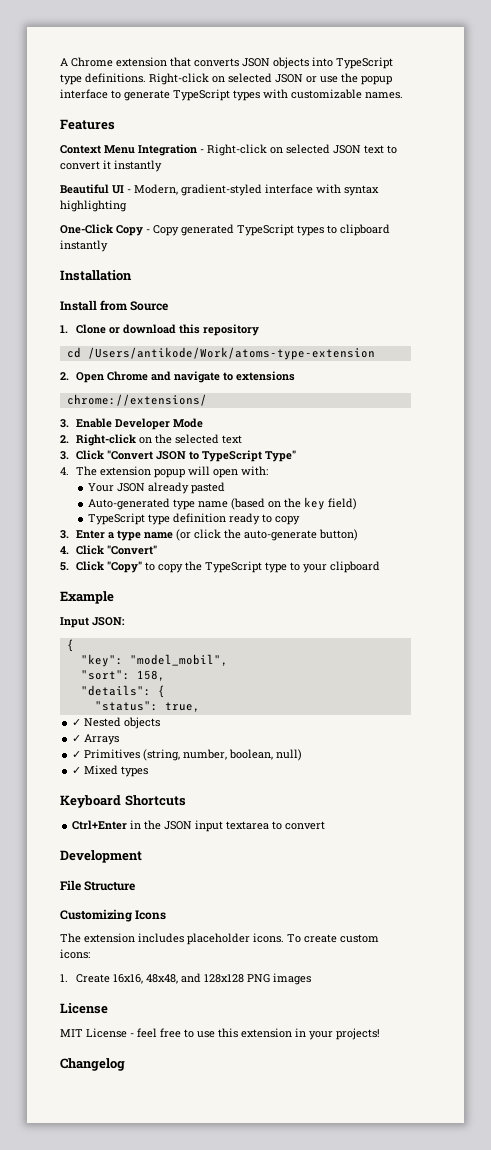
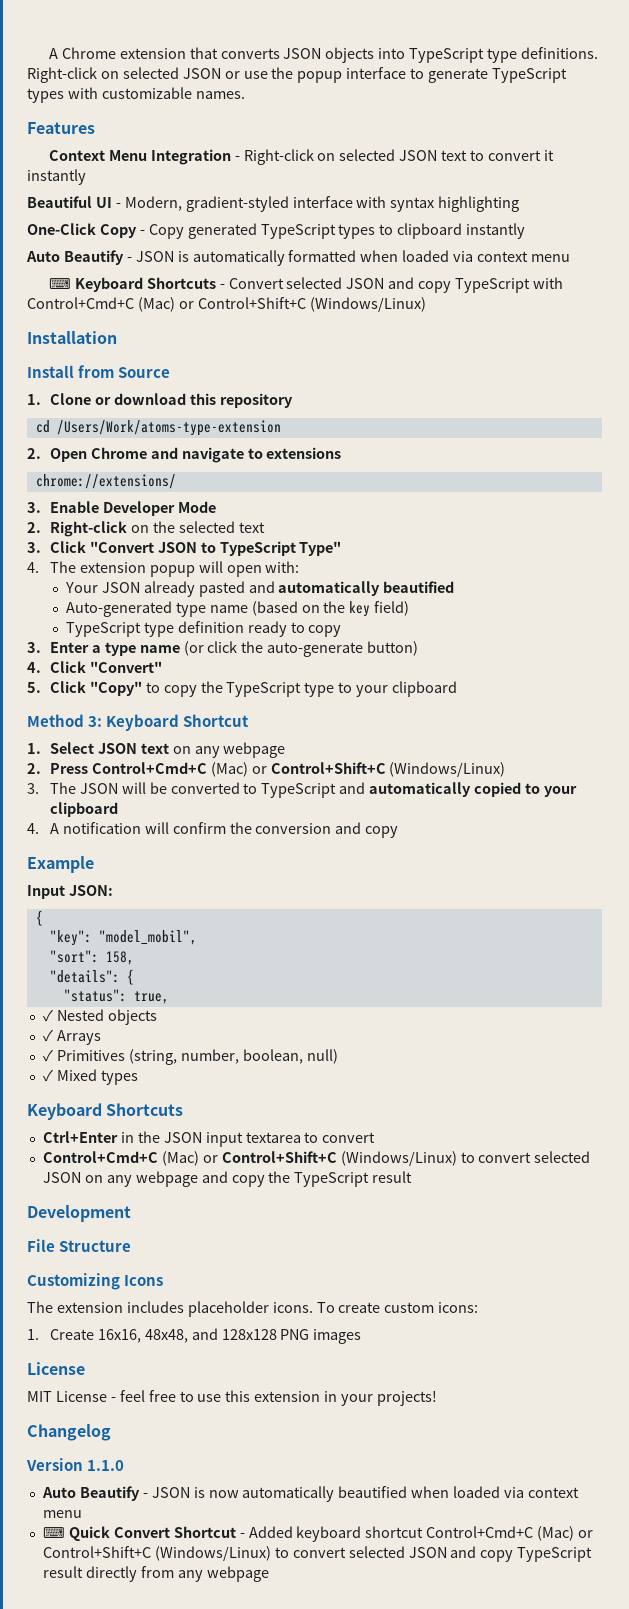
+ Auto Beautify - JSON is automatically formatted when loaded via context menu
+ ⌨ Keyboard Shortcuts - Convert selected JSON and copy TypeScript with Control+Cmd+C (Mac) or Control+Shift+C (Windows/Linux)
- cd /Users/antikode/Work/atoms-type-extension
+ cd /Users/Work/atoms-type-extension
- Your JSON already pasted
+ Your JSON already pasted and automatically beautified
+ Method 3: Keyboard Shortcut
+ 1. Select JSON text on any webpage
+ 2. Press Control+Cmd+C (Mac) or Control+Shift+C (Windows/Linux)
+ 3. The JSON will be converted to TypeScript and automatically copied to your clipboard
+ 4. A notification will confirm the conversion and copy
+ Control+Cmd+C (Mac) or Control+Shift+C (Windows/Linux) to convert selected JSON on any webpage and copy the TypeScript result
+ Version 1.1.0
+ Auto Beautify - JSON is now automatically beautified when loaded via context menu
+ ⌨ Quick Convert Shortcut - Added keyboard shortcut Control+Cmd+C (Mac) or Control+Shift+C (Windows/Linux) to convert selected JSON and copy TypeScript result directly from any webpage

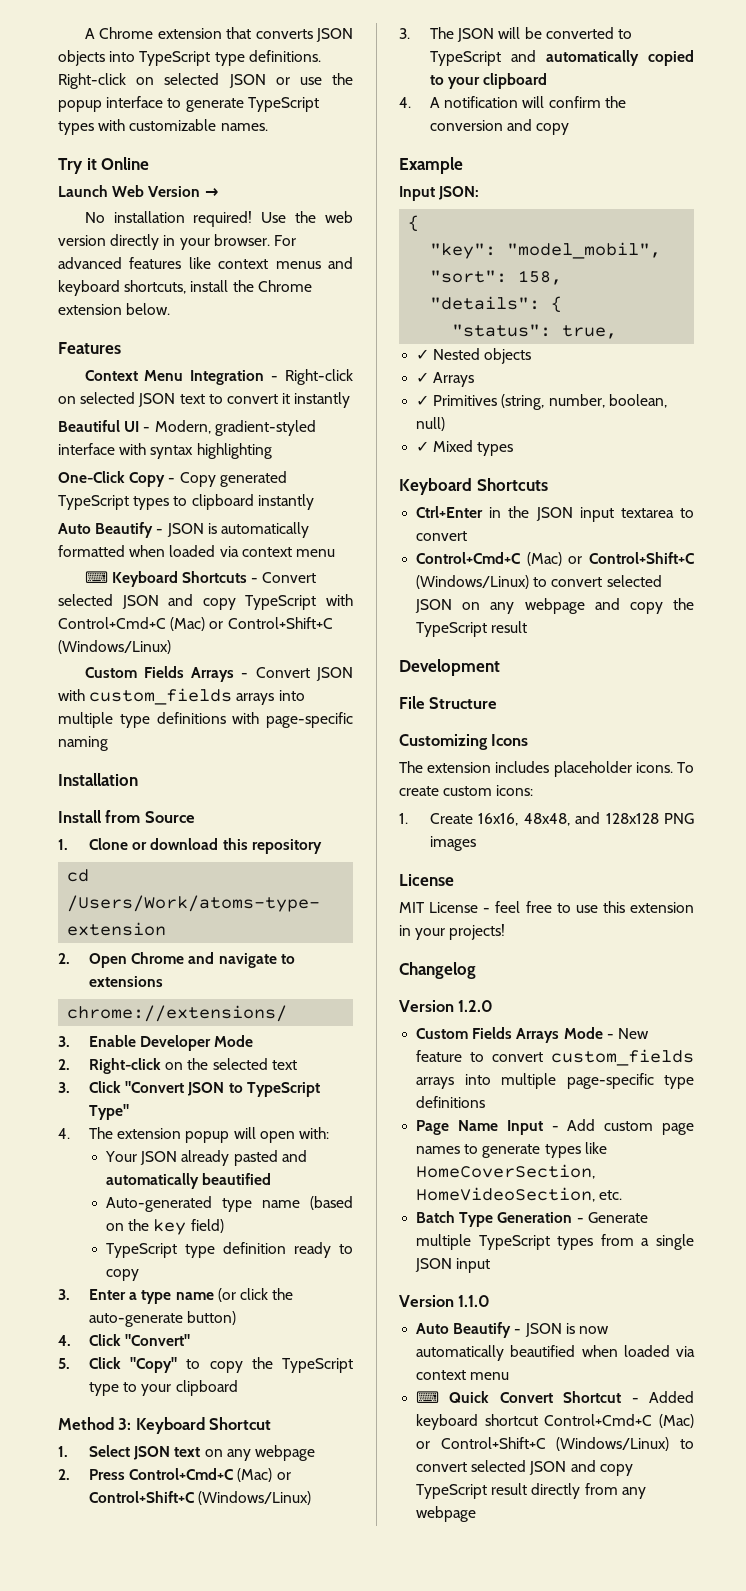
+ Try it Online
+ Launch Web Version →
+ No installation required! Use the web version directly in your browser. For advanced features like context menus and keyboard shortcuts, install the Chrome extension below.
+ Custom Fields Arrays - Convert JSON with custom_fields arrays into multiple type definitions with page-specific naming
+ Version 1.2.0
+ Custom Fields Arrays Mode - New feature to convert custom_fields arrays into multiple page-specific type definitions
+ Page Name Input - Add custom page names to generate types like HomeCoverSection, HomeVideoSection, etc.
+ Batch Type Generation - Generate multiple TypeScript types from a single JSON input

